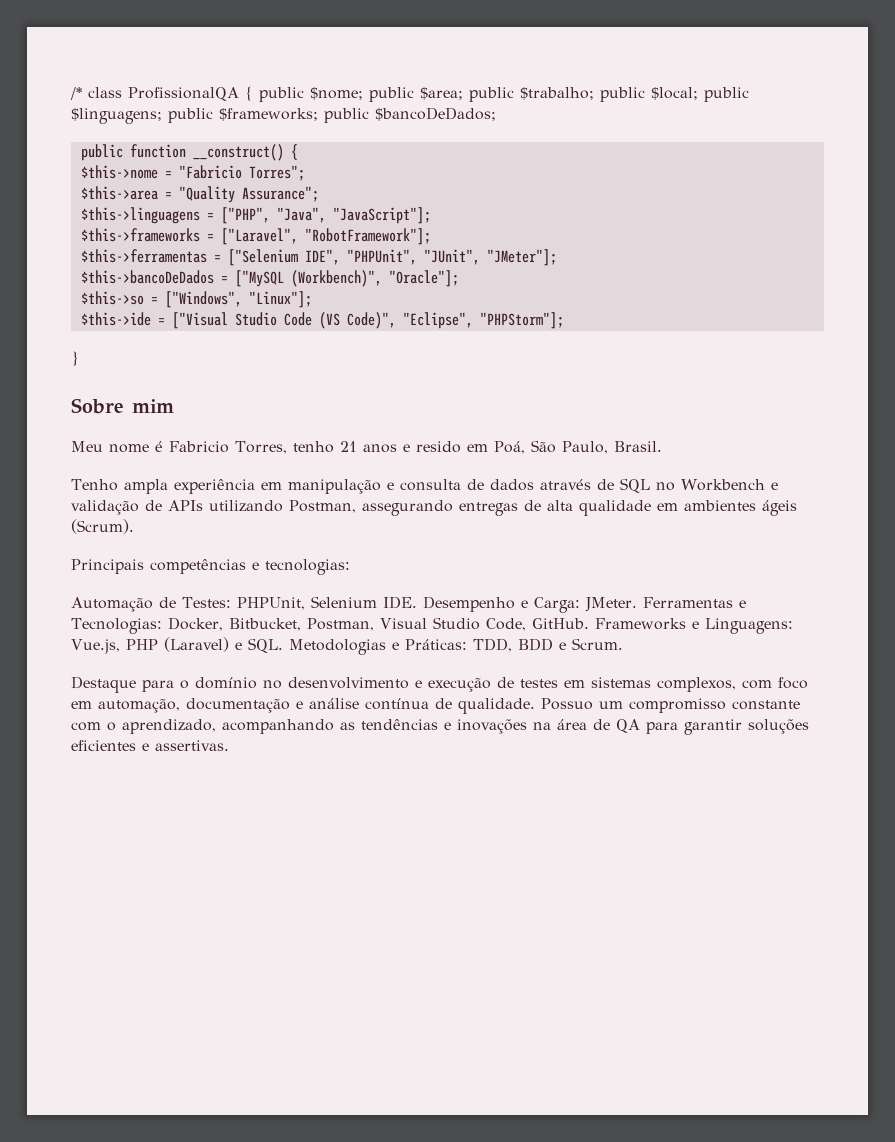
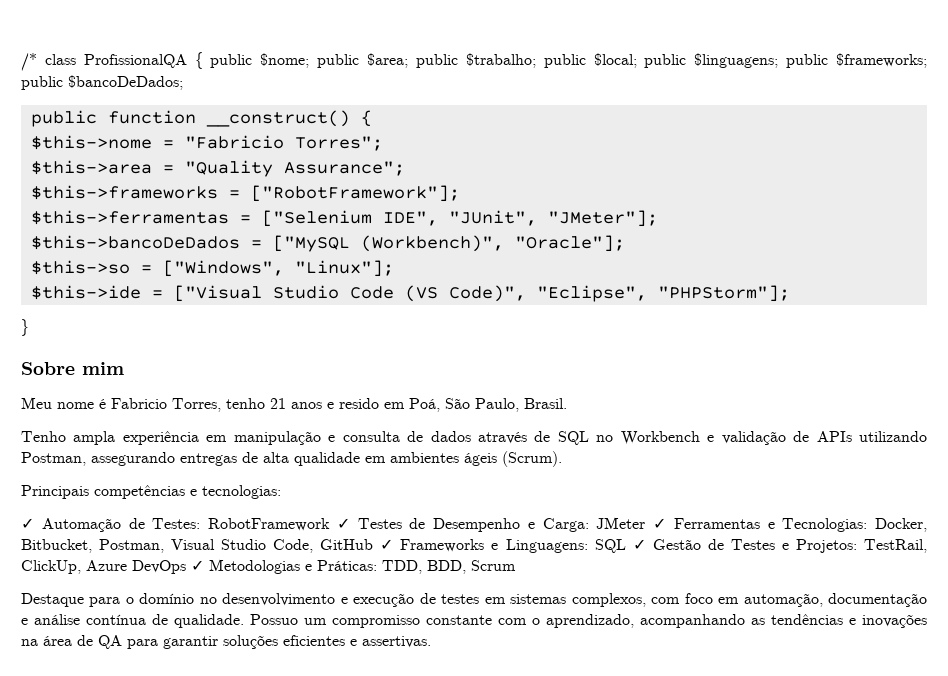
- $this->linguagens = ["PHP", "Java", "JavaScript"];
- $this->frameworks = ["Laravel", "RobotFramework"];
+ $this->frameworks = ["RobotFramework"];
- $this->ferramentas = ["Selenium IDE", "PHPUnit", "JUnit", "JMeter"];
+ $this->ferramentas = ["Selenium IDE", "JUnit", "JMeter"];
- Automação de Testes: PHPUnit, Selenium IDE. Desempenho e Carga: JMeter. Ferramentas e Tecnologias: Docker, Bitbucket, Postman, Visual Studio Code, GitHub. Frameworks e Linguagens: Vue.js, PHP (Laravel) e SQL. Metodologias e Práticas: TDD, BDD e Scrum.
+ ✓ Automação de Testes: RobotFramework ✓ Testes de Desempenho e Carga: JMeter ✓ Ferramentas e Tecnologias: Docker, Bitbucket, Postman, Visual Studio Code, GitHub ✓ Frameworks e Linguagens: SQL ✓ Gestão de Testes e Projetos: TestRail, ClickUp, Azure DevOps ✓ Metodologias e Práticas: TDD, BDD, Scrum

